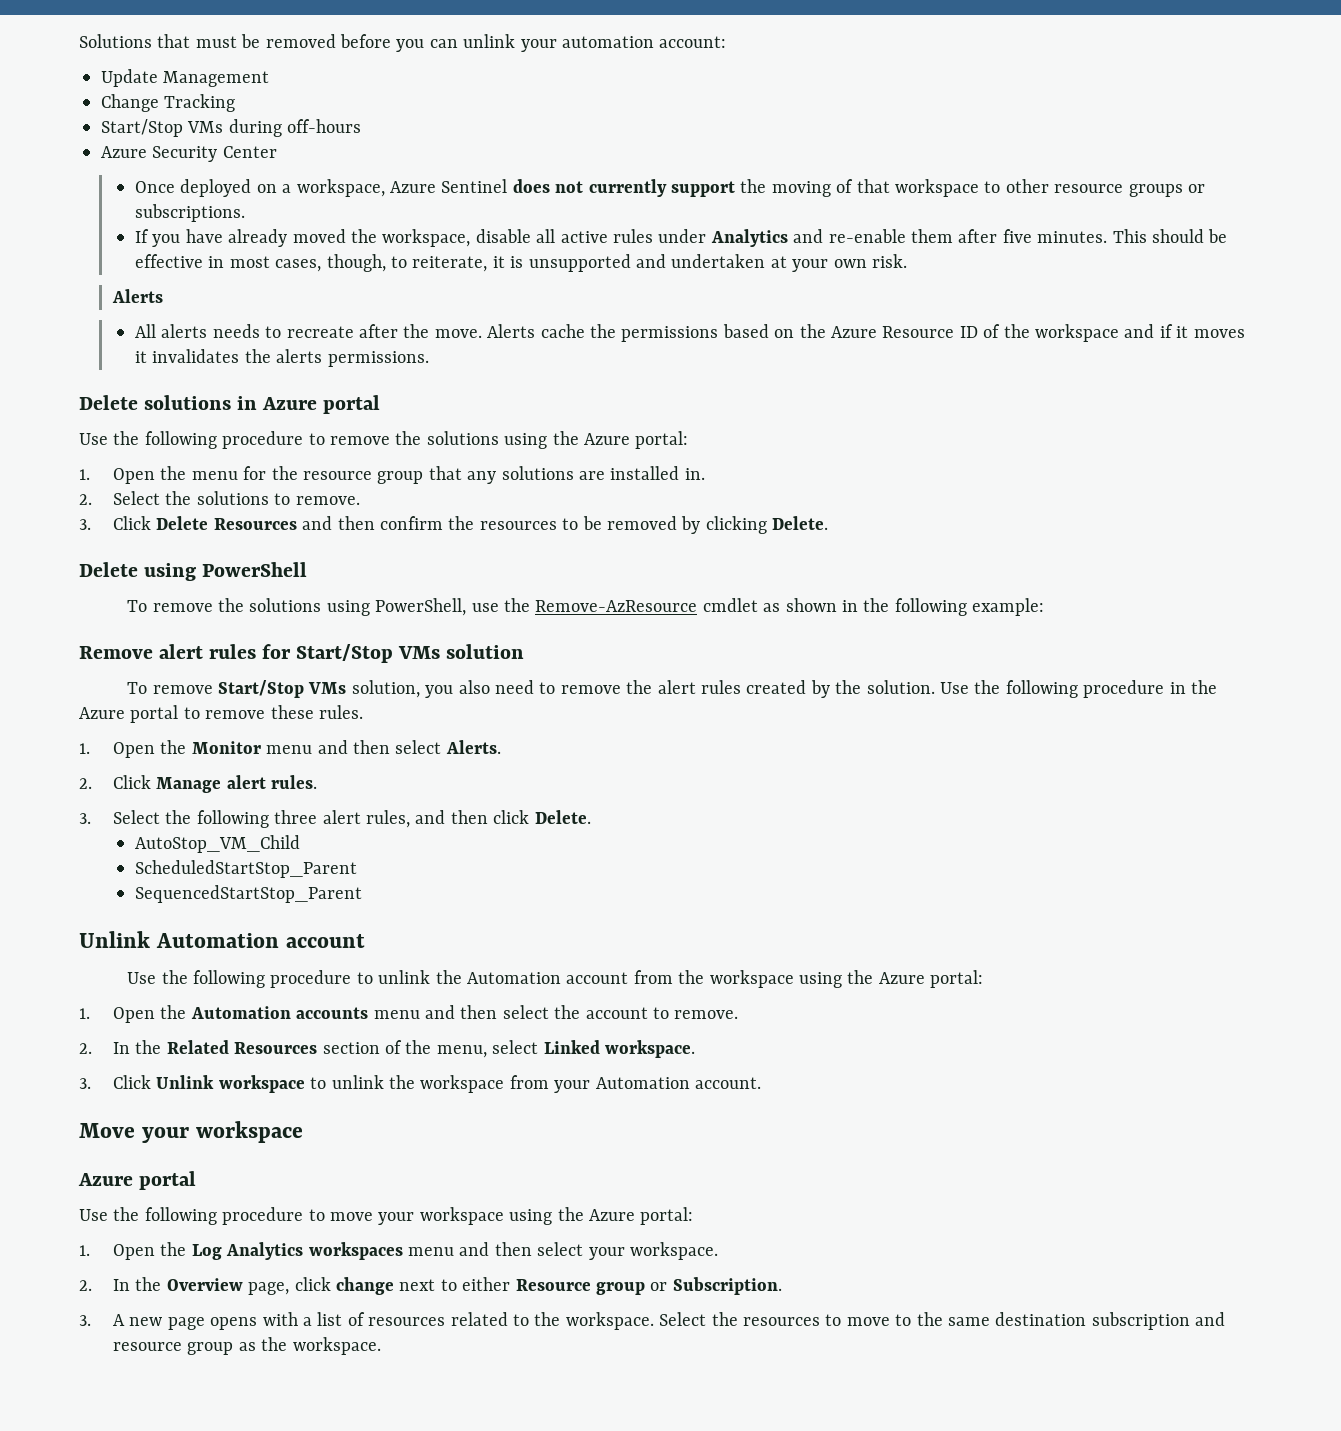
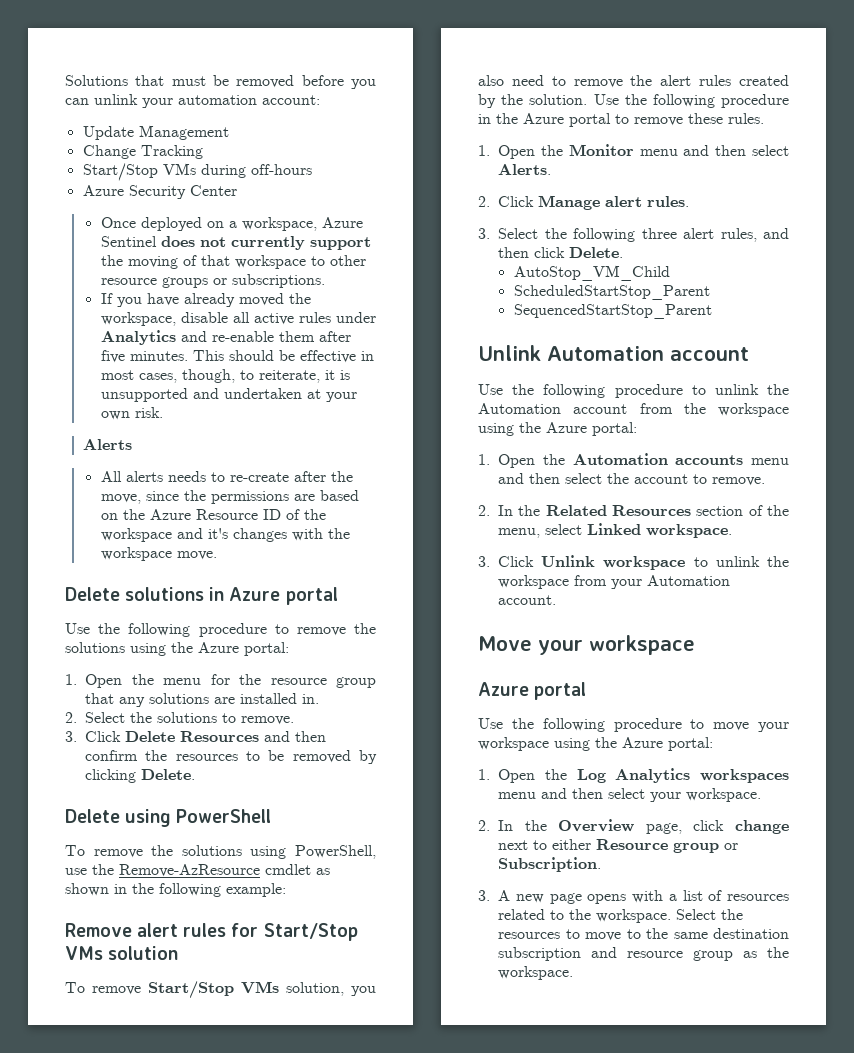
- All alerts needs to recreate after the move. Alerts cache the permissions based on the Azure Resource ID of the workspace and if it moves it invalidates the alerts permissions.
+ All alerts needs to re-create after the move, since the permissions are based on the Azure Resource ID of the workspace and it's changes with the workspace move.

